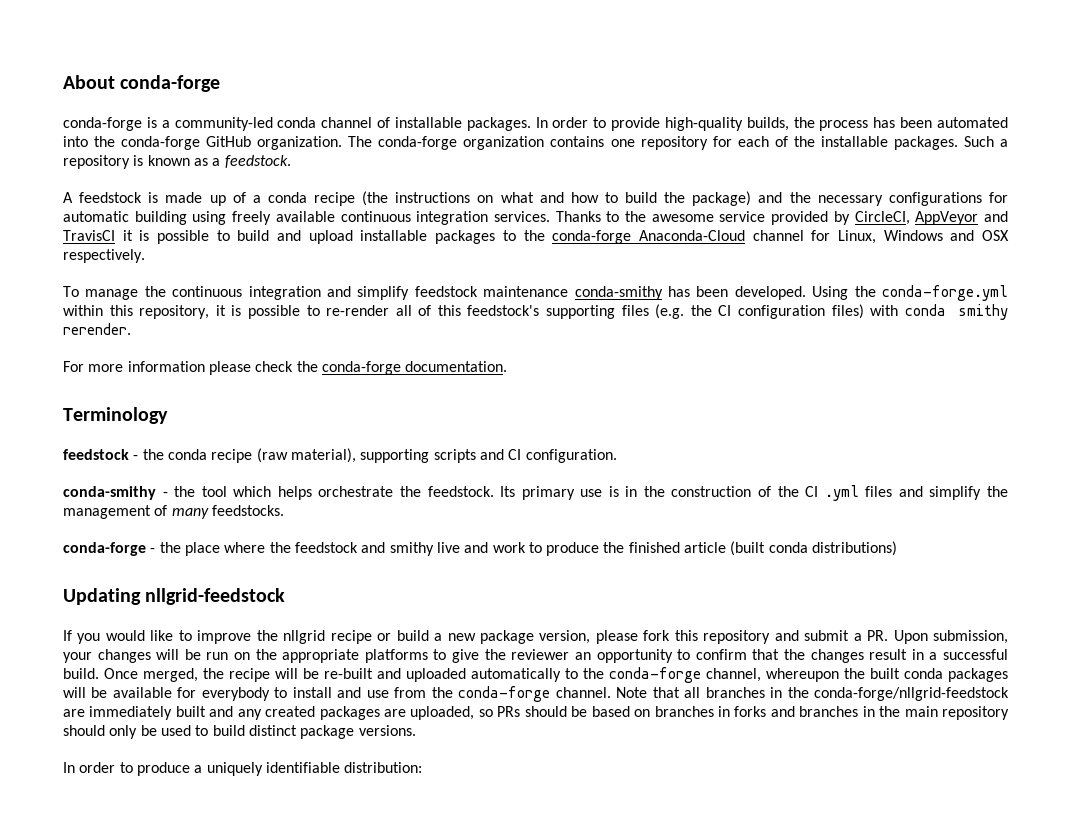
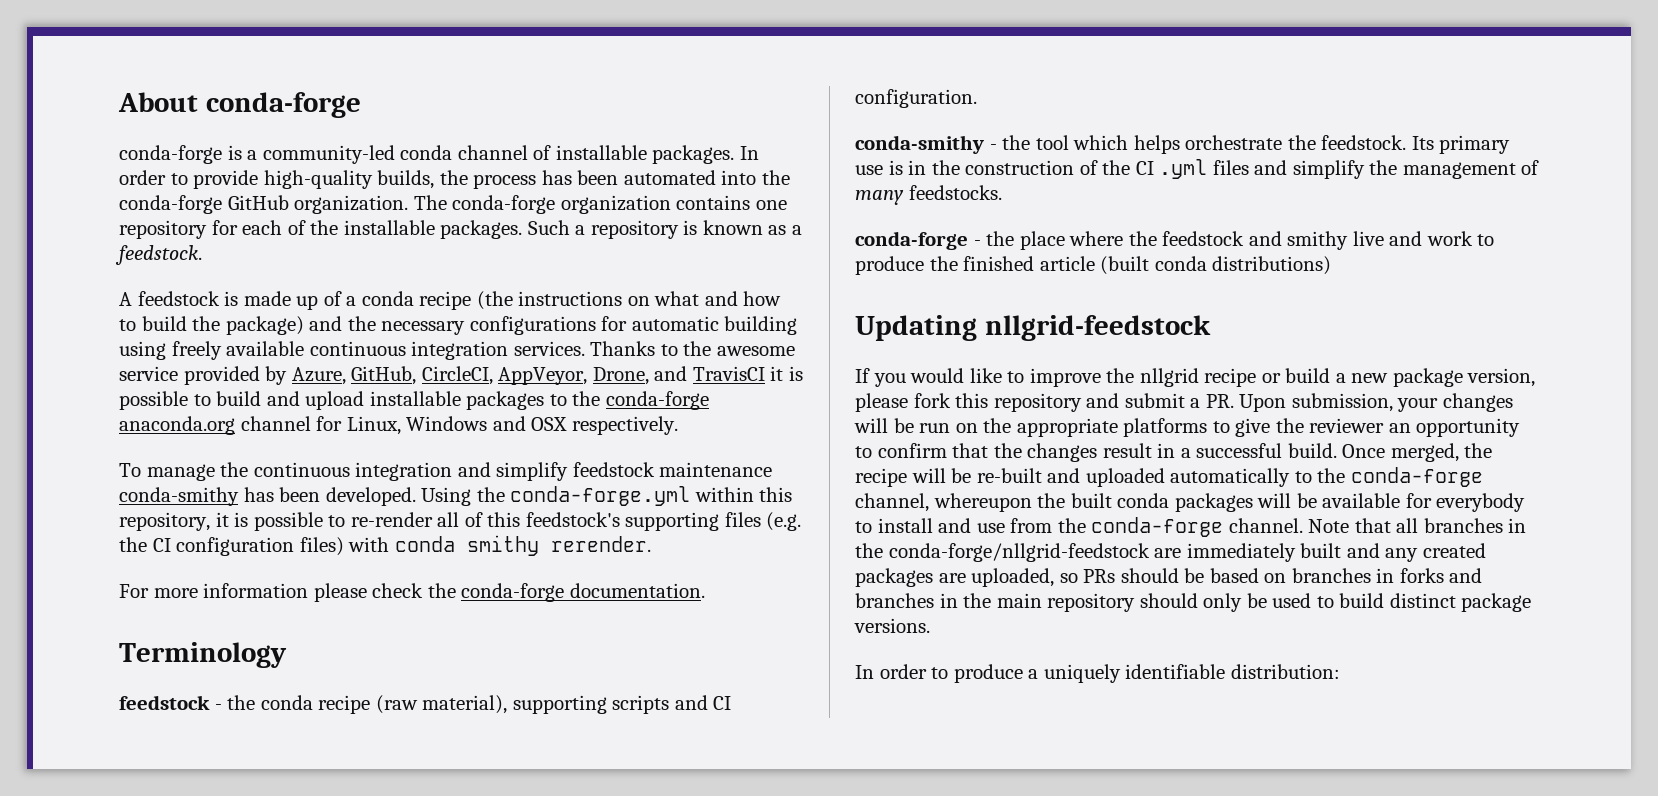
- Thanks to the awesome service provided by CircleCI, AppVeyor and TravisCI it is possible to build and upload installable packages to the conda-forge Anaconda-Cloud channel for Linux, Windows and OSX respectively.
+ Thanks to the awesome service provided by Azure, GitHub, CircleCI, AppVeyor, Drone, and TravisCI it is possible to build and upload installable packages to the conda-forge anaconda.org channel for Linux, Windows and OSX respectively.

